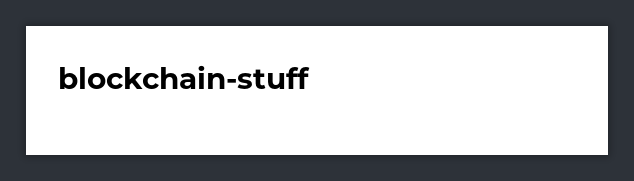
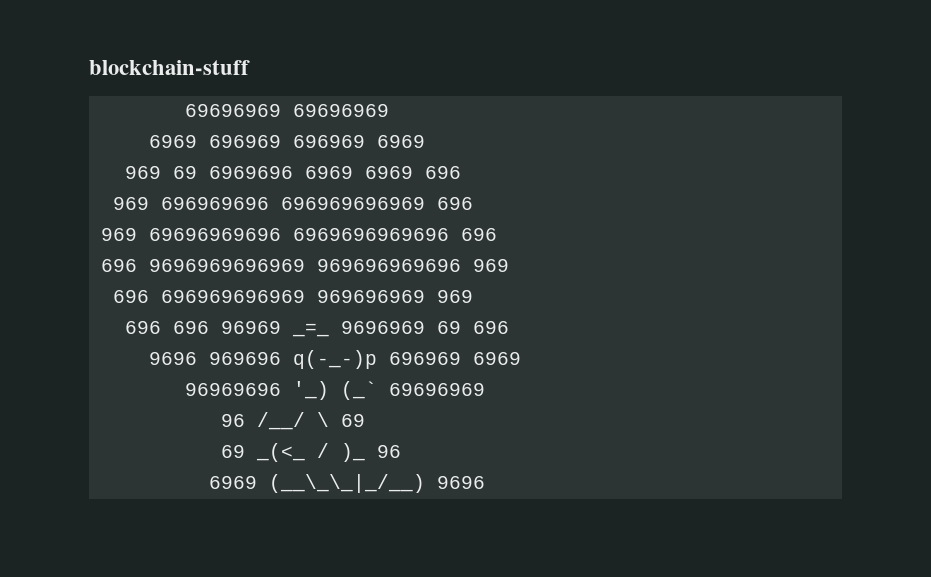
+ 69696969 69696969
+ 6969 696969 696969 6969
+ 969 69 6969696 6969 6969 696
+ 969 696969696 696969696969 696
+ 969 69696969696 6969696969696 696
+ 696 9696969696969 969696969696 969
+ 696 696969696969 969696969 969
+ 696 696 96969 _=_ 9696969 69 696
+ 9696 969696 q(-_-)p 696969 6969
+ 96969696 '_) (_` 69696969
+ 96 /__/ \ 69
+ 69 _(<_ / )_ 96
+ 6969 (__\_\_|_/__) 9696

